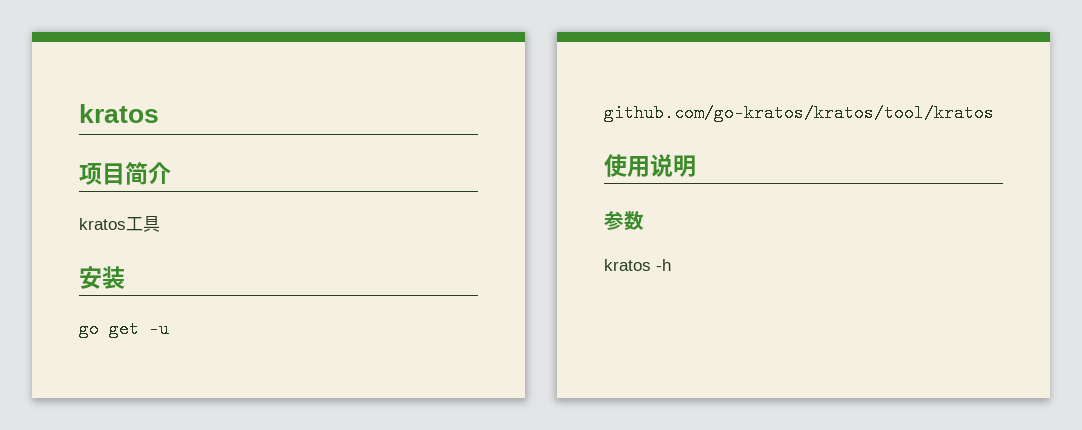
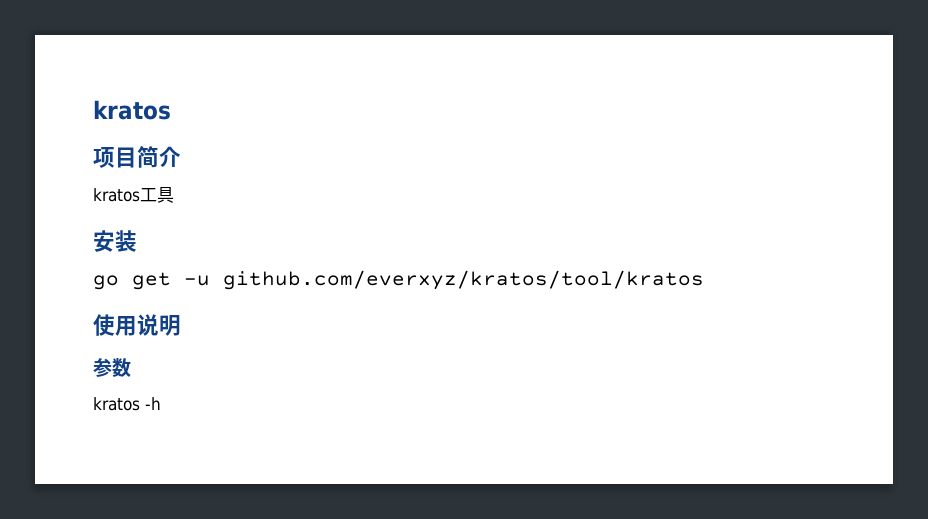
- go get -u github.com/go-kratos/kratos/tool/kratos
+ go get -u github.com/everxyz/kratos/tool/kratos

